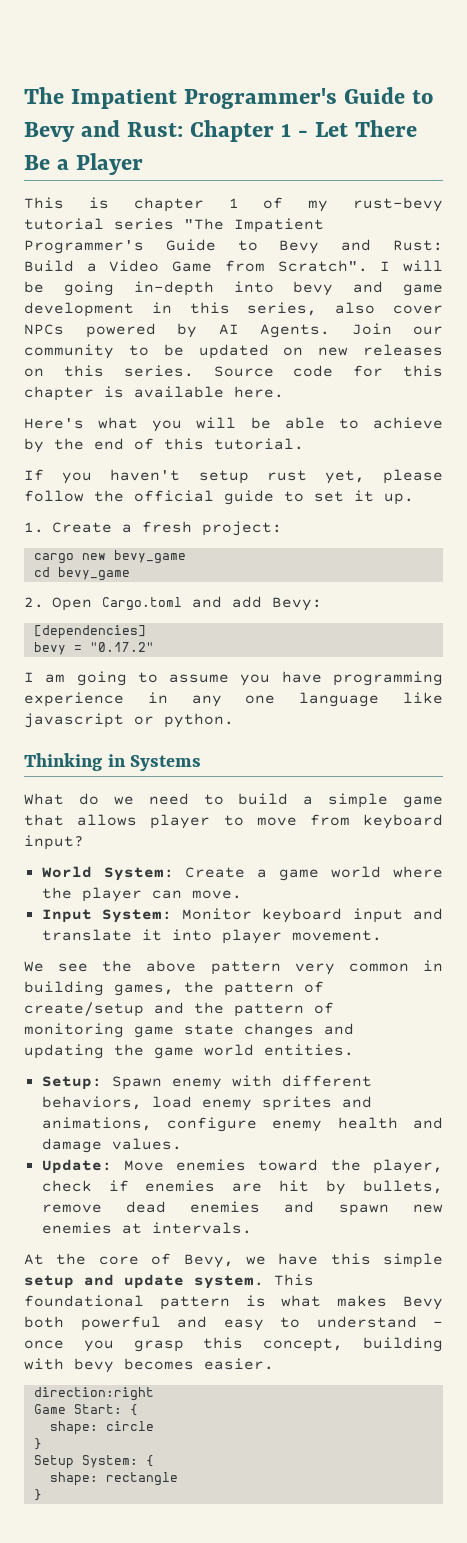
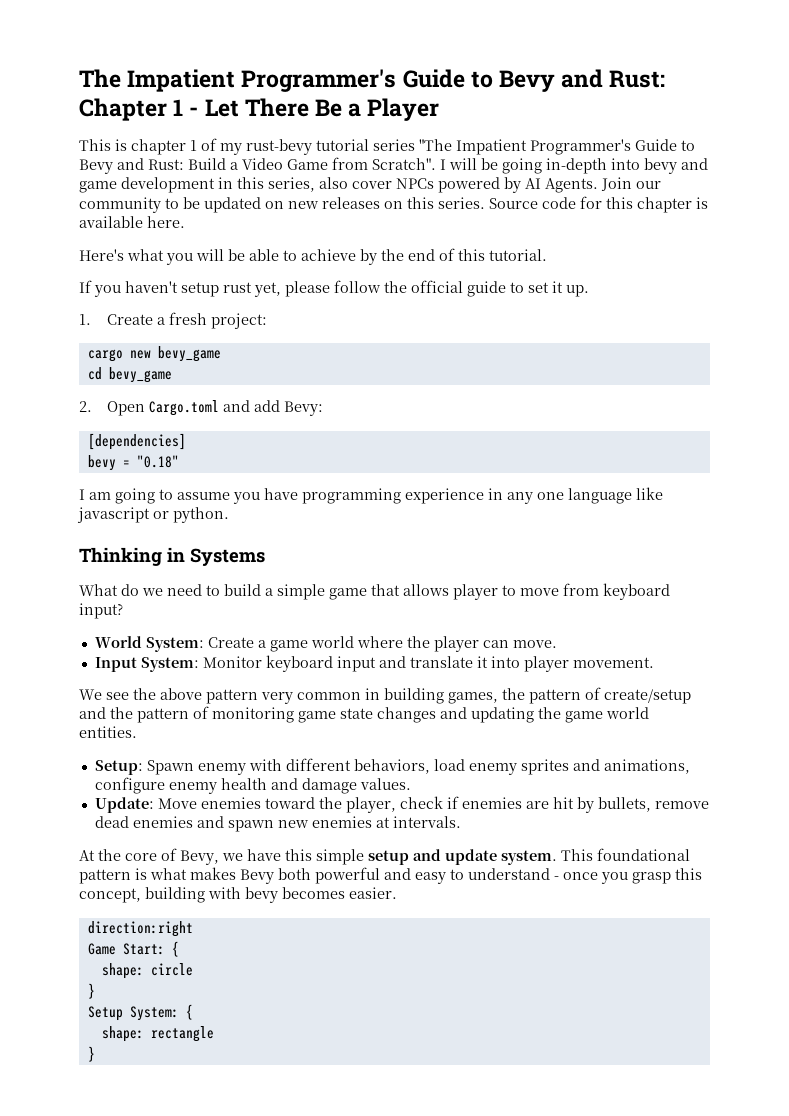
- bevy = "0.17.2"
+ bevy = "0.18"

